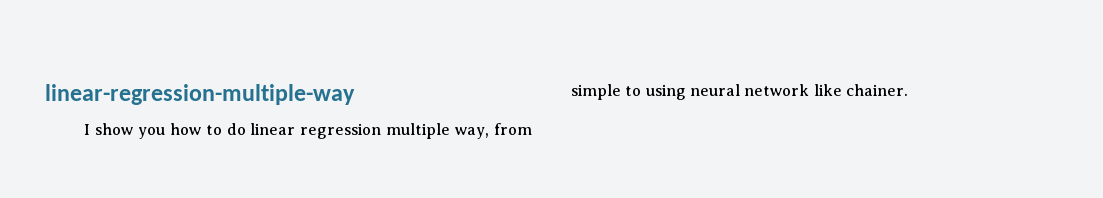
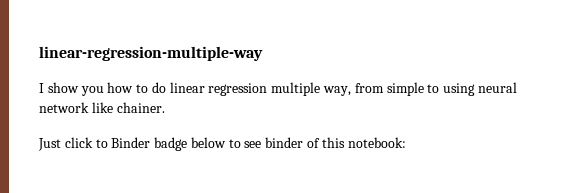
+ Just click to Binder badge below to see binder of this notebook:

